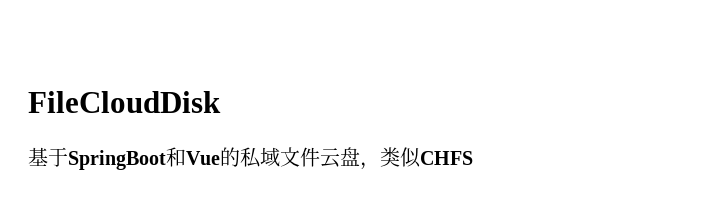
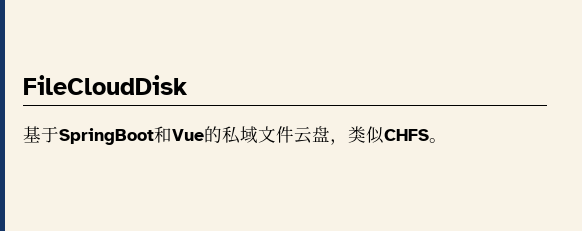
- 基于SpringBoot和Vue的私域文件云盘，类似CHFS
+ 基于SpringBoot和Vue的私域文件云盘，类似CHFS。

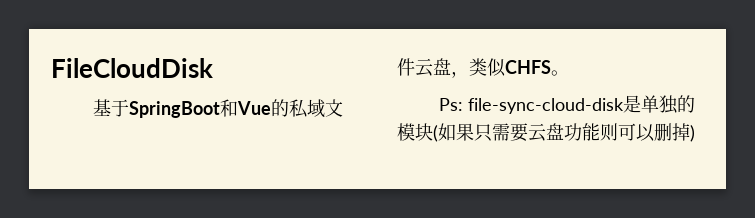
+ Ps: file-sync-cloud-disk是单独的模块(如果只需要云盘功能则可以删掉)

